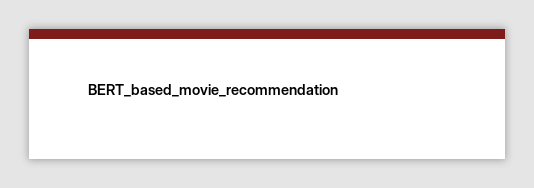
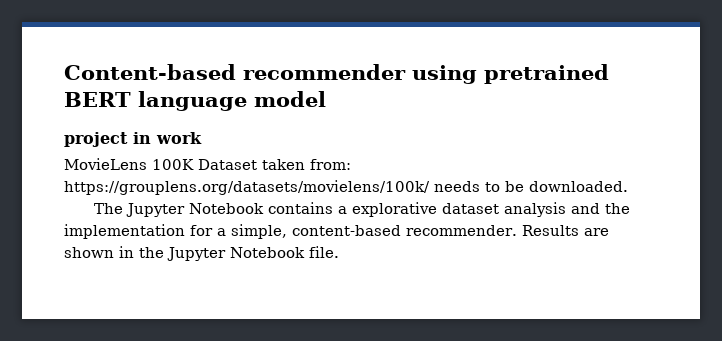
- BERT_based_movie_recommendation
+ Content-based recommender using pretrained BERT language model
+ project in work
+ MovieLens 100K Dataset taken from: https://grouplens.org/datasets/movielens/100k/ needs to be downloaded.
+ The Jupyter Notebook contains a explorative dataset analysis and the implementation for a simple, content-based recommender. Results are shown in the Jupyter Notebook file.

